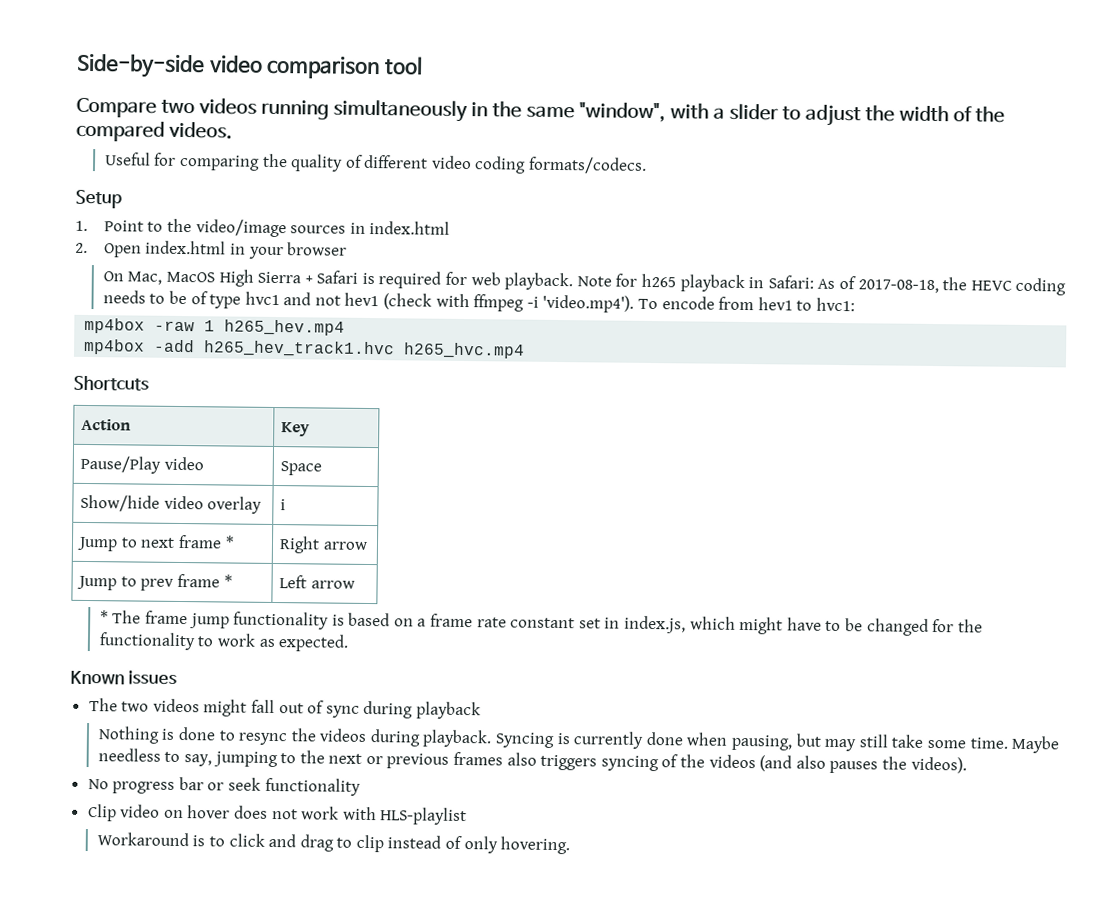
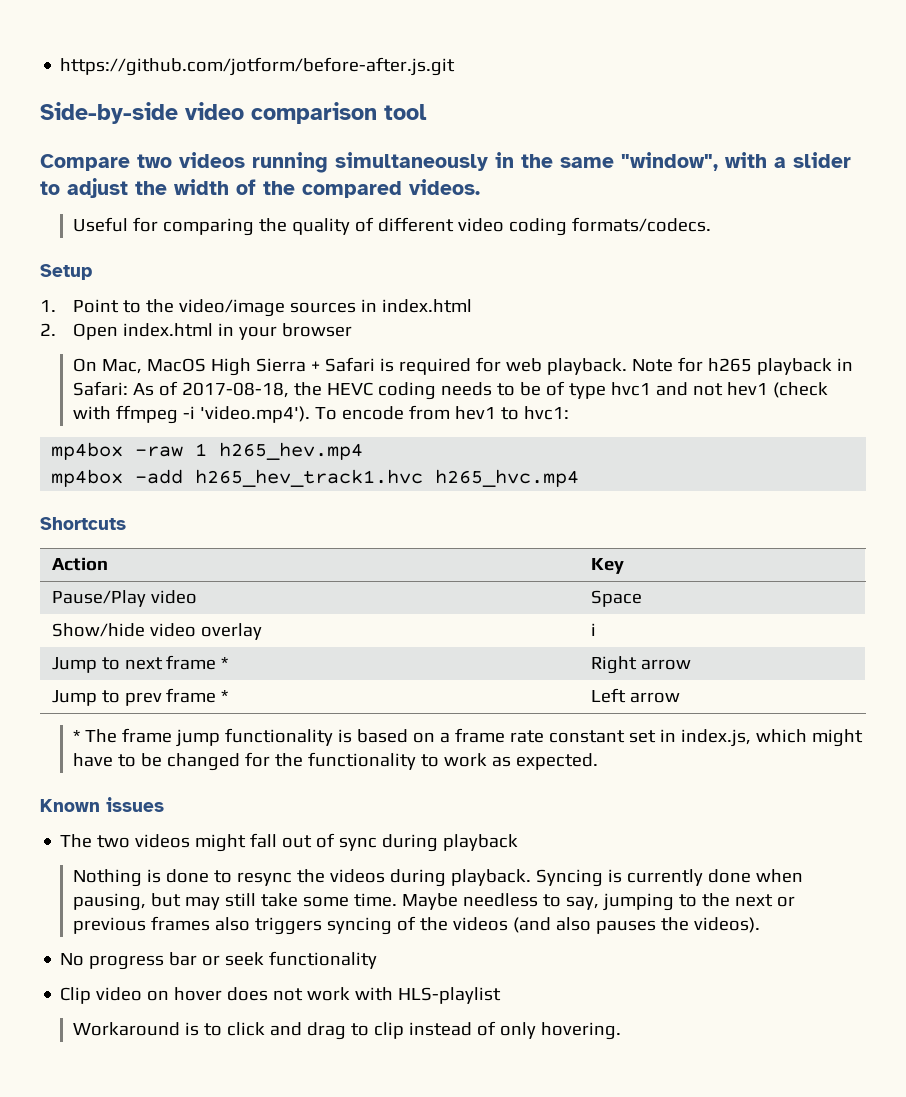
+ https://github.com/jotform/before-after.js.git

